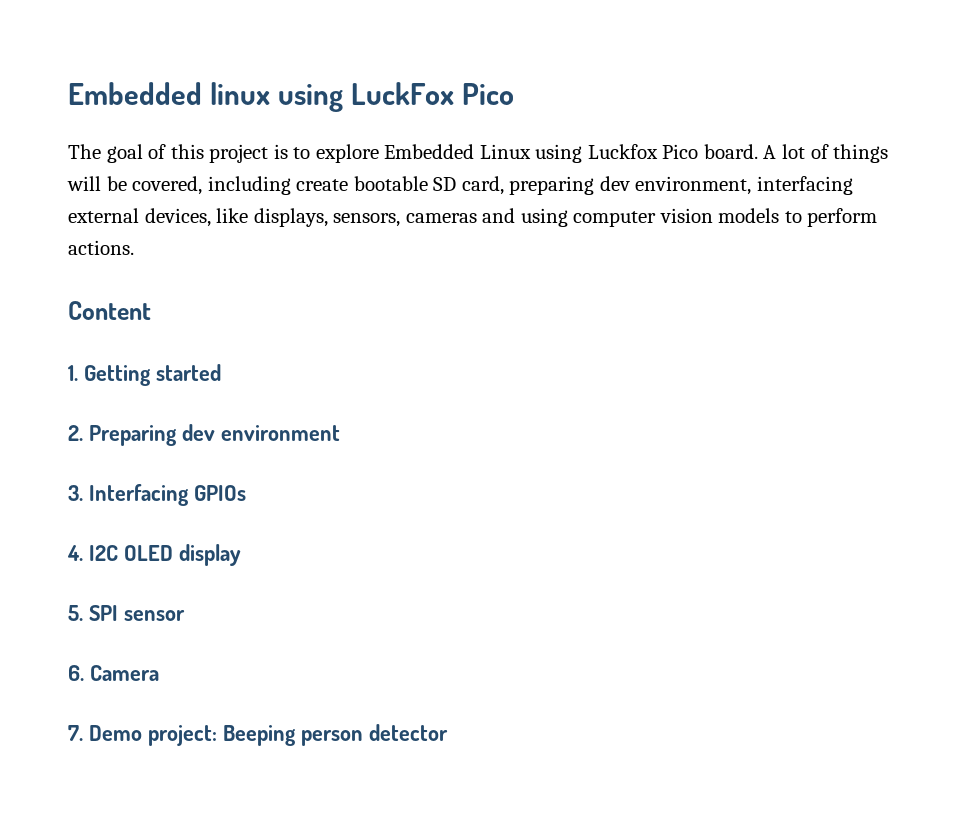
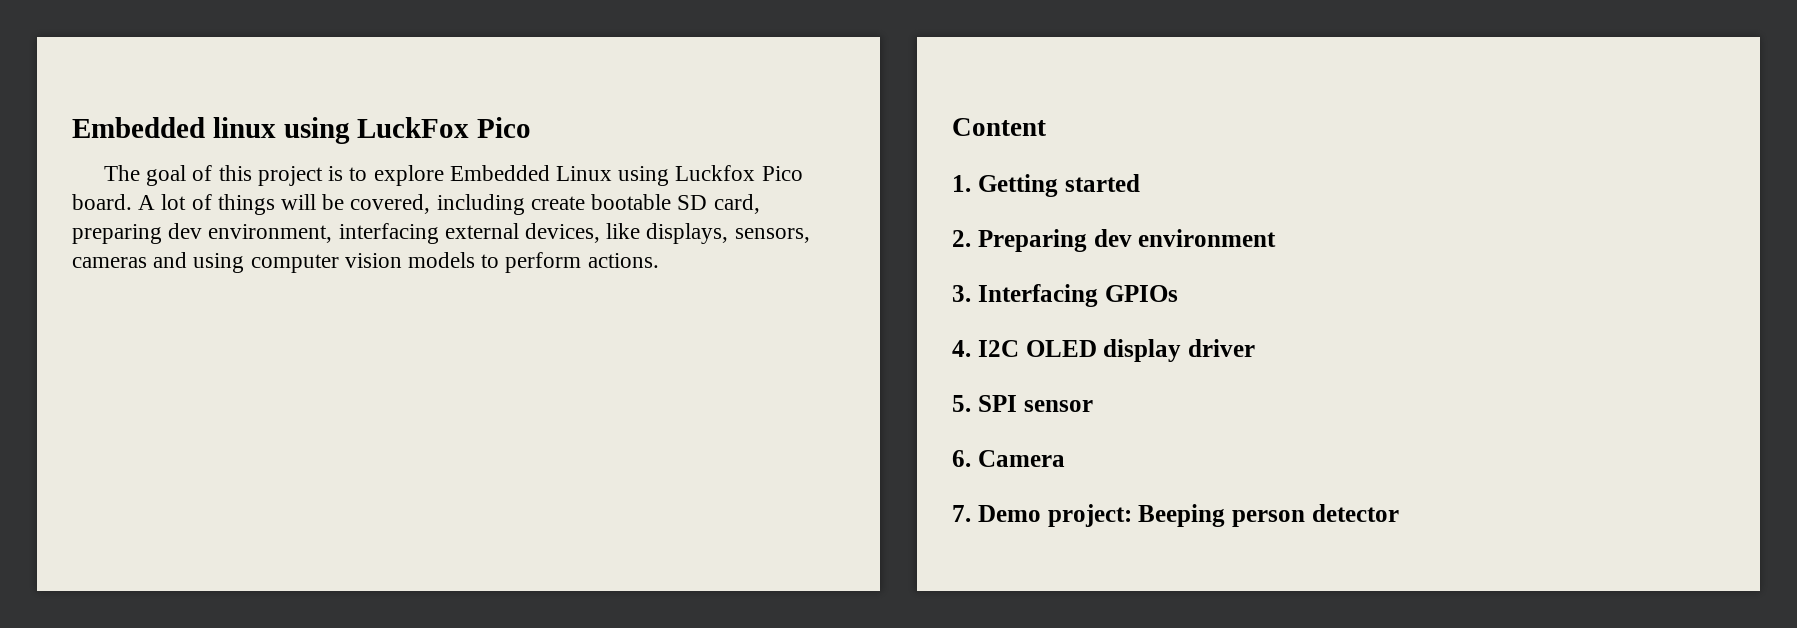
- 4. I2C OLED display
+ 4. I2C OLED display driver

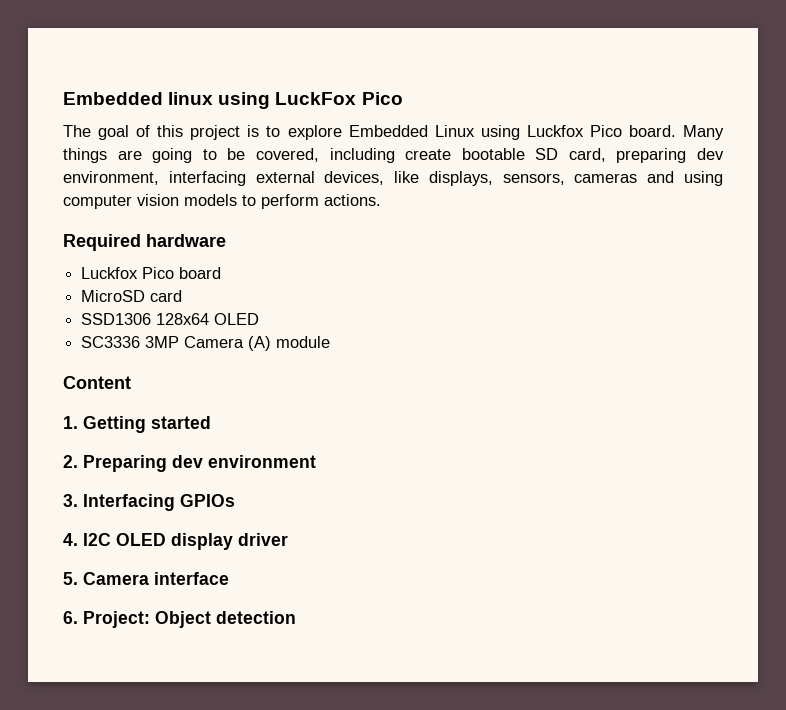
- A lot of things will be covered, including create bootable SD card, preparing dev environment, interfacing external devices, like displays, sensors, cameras and using computer vision models to perform actions.
+ Many things are going to be covered, including create bootable SD card, preparing dev environment, interfacing external devices, like displays, sensors, cameras and using computer vision models to perform actions.
+ Required hardware
+ Luckfox Pico board
+ MicroSD card
+ SSD1306 128x64 OLED
+ SC3336 3MP Camera (A) module
- 5. SPI sensor
+ 5. Camera interface
- 6. Camera
- 7. Demo project: Beeping person detector
+ 6. Project: Object detection

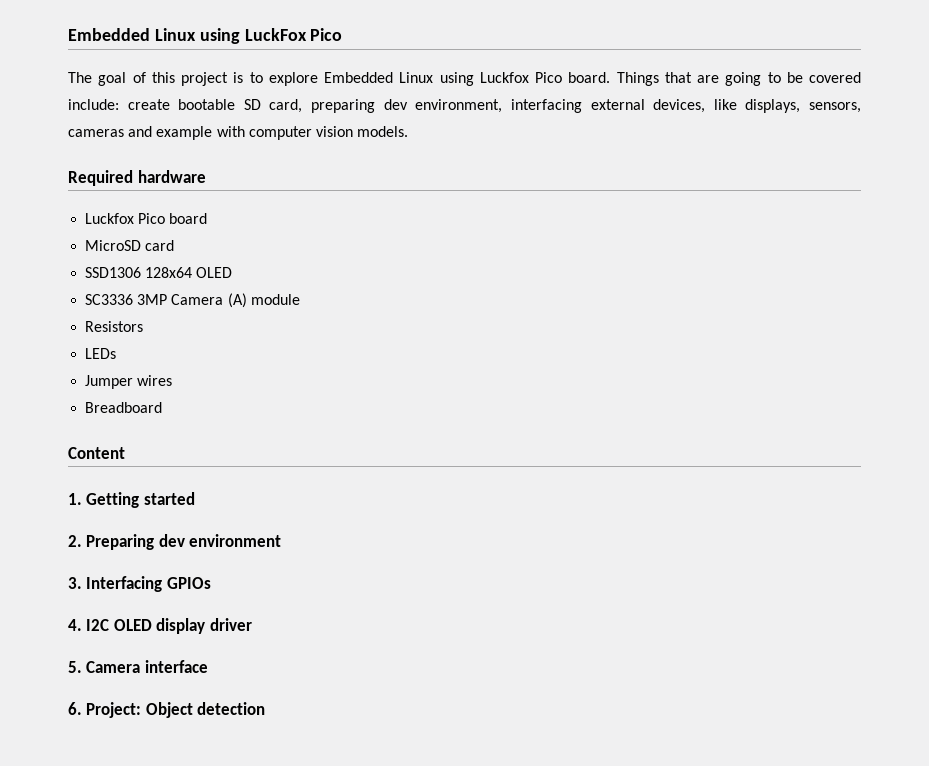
- Embedded linux using LuckFox Pico
+ Embedded Linux using LuckFox Pico
- Many things are going to be covered, including create bootable SD card, preparing dev environment, interfacing external devices, like displays, sensors, cameras and using computer vision models to perform actions.
+ Things that are going to be covered include: create bootable SD card, preparing dev environment, interfacing external devices, like displays, sensors, cameras and example with computer vision models.
+ Resistors
+ LEDs
+ Jumper wires
+ Breadboard

